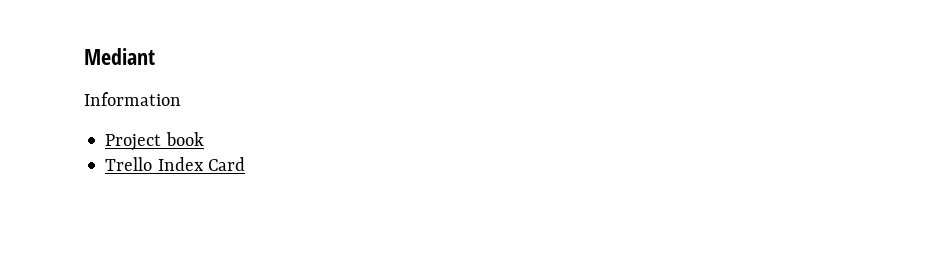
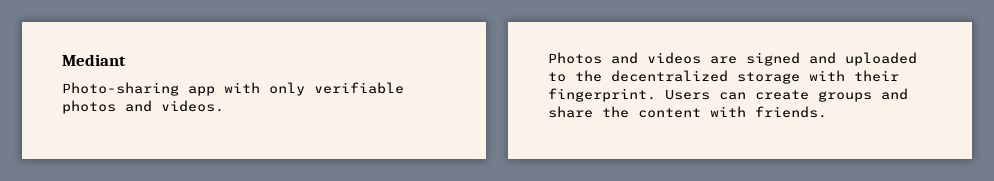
- Information
- Project book
- Trello Index Card
+ Photo-sharing app with only verifiable photos and videos.
+ Photos and videos are signed and uploaded to the decentralized storage with their fingerprint. Users can create groups and share the content with friends.

